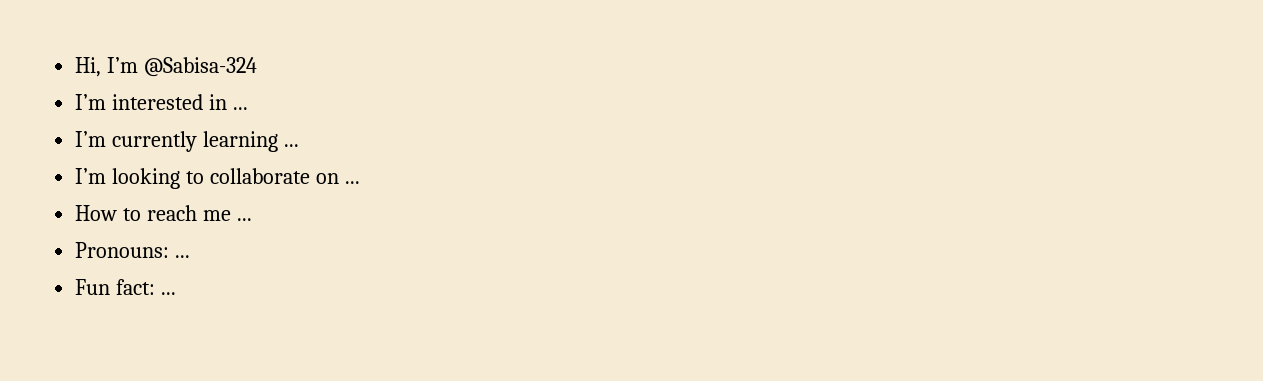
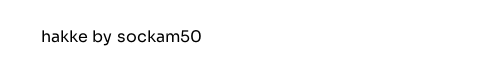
- Hi, I’m @Sabisa-324
- I’m interested in ...
- I’m currently learning ...
- I’m looking to collaborate on ...
- How to reach me ...
- Pronouns: ...
- Fun fact: ...
+ hakke by sockam50

